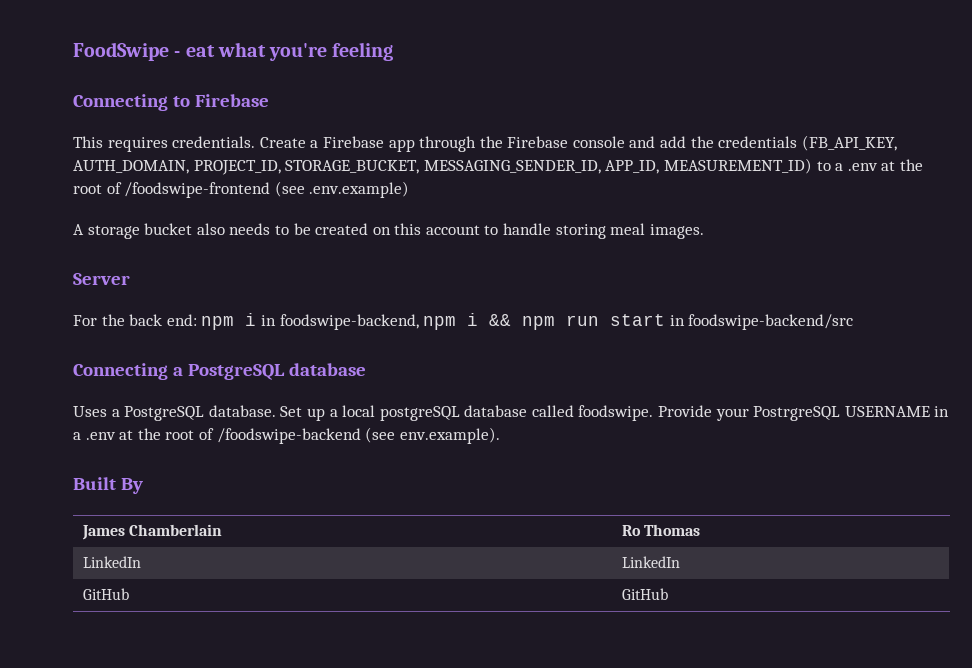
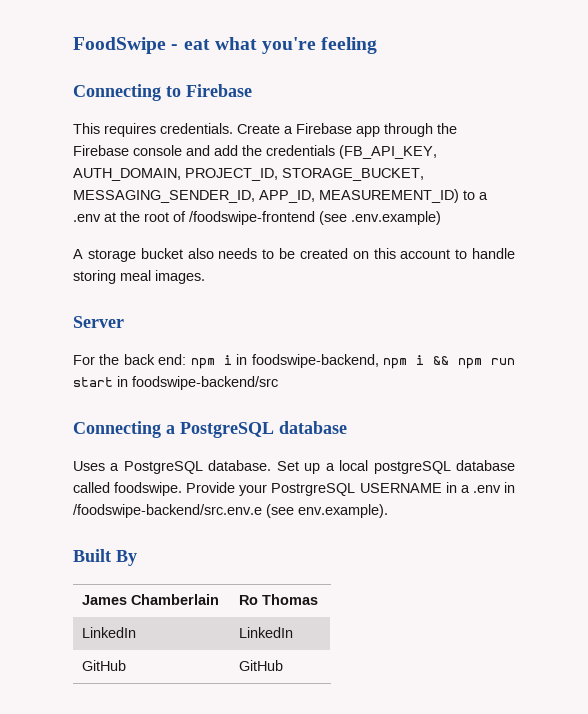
- Provide your PostrgreSQL USERNAME in a .env at the root of /foodswipe-backend (see env.example).
+ Provide your PostrgreSQL USERNAME in a .env in /foodswipe-backend/src.env.e (see env.example).

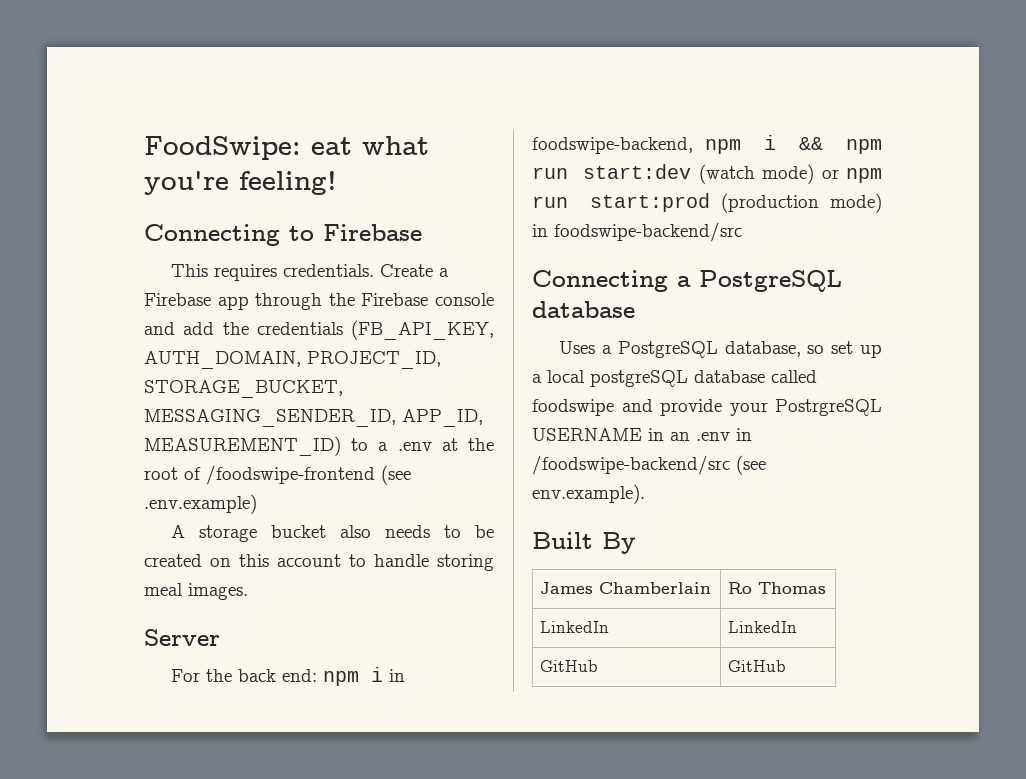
- FoodSwipe - eat what you're feeling
+ FoodSwipe: eat what you're feeling!
- For the back end: npm i in foodswipe-backend, npm i && npm run start in foodswipe-backend/src
+ For the back end: npm i in foodswipe-backend, npm i && npm run start:dev (watch mode) or npm run start:prod (production mode) in foodswipe-backend/src
- Uses a PostgreSQL database. Set up a local postgreSQL database called foodswipe. Provide your PostrgreSQL USERNAME in a .env in /foodswipe-backend/src.env.e (see env.example).
+ Uses a PostgreSQL database, so set up a local postgreSQL database called foodswipe and provide your PostrgreSQL USERNAME in an .env in /foodswipe-backend/src (see env.example).

